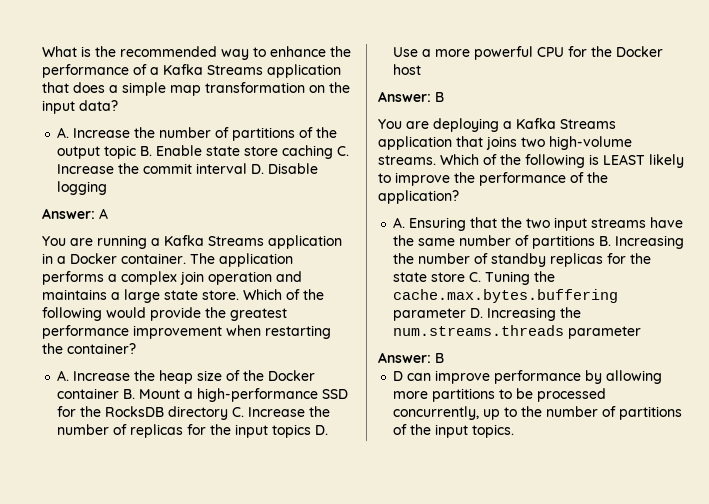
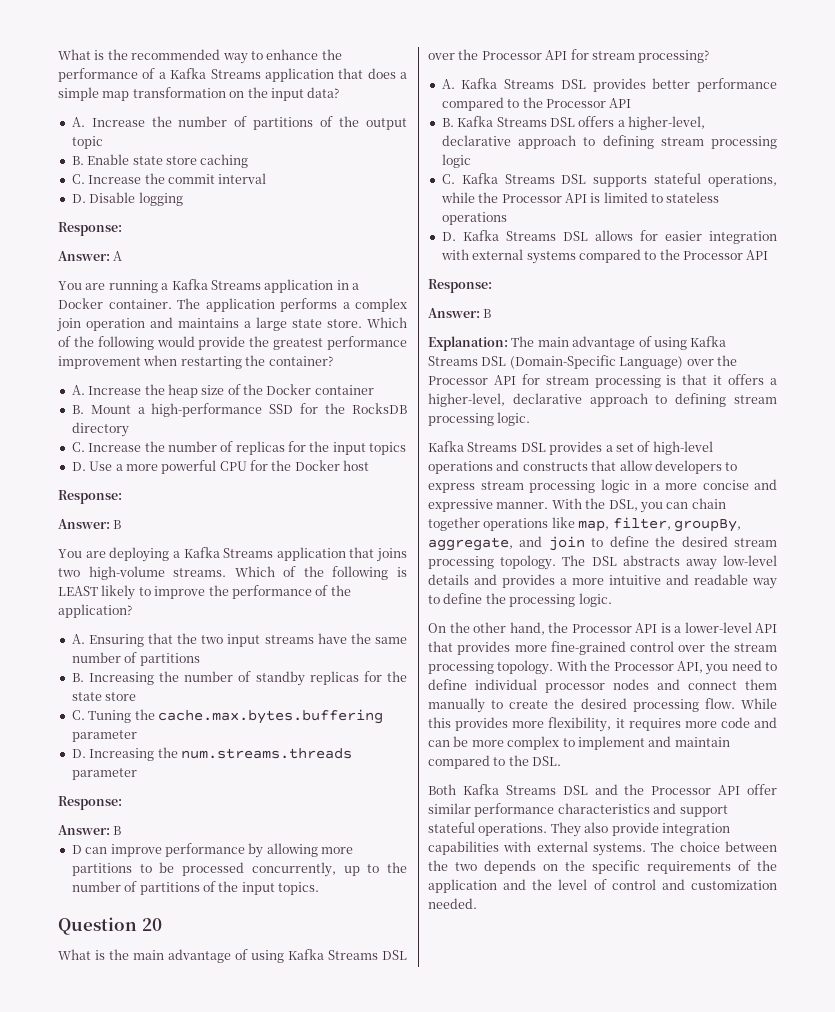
- A. Increase the number of partitions of the output topic B. Enable state store caching C. Increase the commit interval D. Disable logging
+ A. Increase the number of partitions of the output topic
+ B. Enable state store caching
+ C. Increase the commit interval
+ D. Disable logging
+ Response:
- A. Increase the heap size of the Docker container B. Mount a high-performance SSD for the RocksDB directory C. Increase the number of replicas for the input topics D. Use a more powerful CPU for the Docker host
+ A. Increase the heap size of the Docker container
+ B. Mount a high-performance SSD for the RocksDB directory
+ C. Increase the number of replicas for the input topics
+ D. Use a more powerful CPU for the Docker host
+ Response:
- A. Ensuring that the two input streams have the same number of partitions B. Increasing the number of standby replicas for the state store C. Tuning the cache.max.bytes.buffering parameter D. Increasing the num.streams.threads parameter
+ A. Ensuring that the two input streams have the same number of partitions
+ B. Increasing the number of standby replicas for the state store
+ C. Tuning the cache.max.bytes.buffering parameter
+ D. Increasing the num.streams.threads parameter
+ Response:
+ Question 20
+ What is the main advantage of using Kafka Streams DSL over the Processor API for stream processing?
+ A. Kafka Streams DSL provides better performance compared to the Processor API
+ B. Kafka Streams DSL offers a higher-level, declarative approach to defining stream processing logic
+ C. Kafka Streams DSL supports stateful operations, while the Processor API is limited to stateless operations
+ D. Kafka Streams DSL allows for easier integration with external systems compared to the Processor API
+ Response:
+ Answer: B
+ Explanation: The main advantage of using Kafka Streams DSL (Domain-Specific Language) over the Processor API for stream processing is that it offers a higher-level, declarative approach to defining stream processing logic.
+ Kafka Streams DSL provides a set of high-level operations and constructs that allow developers to express stream processing logic in a more concise and expressive manner. With the DSL, you can chain together operations like map, filter, groupBy, aggregate, and join to define the desired stream processing topology. The DSL abstracts away low-level details and provides a more intuitive and readable way to define the processing logic.
+ On the other hand, the Processor API is a lower-level API that provides more fine-grained control over the stream processing topology. With the Processor API, you need to define individual processor nodes and connect them manually to create the desired processing flow. While this provides more flexibility, it requires more code and can be more complex to implement and maintain compared to the DSL.
+ Both Kafka Streams DSL and the Processor API offer similar performance characteristics and support stateful operations. They also provide integration capabilities with external systems. The choice between the two depends on the specific requirements of the application and the level of control and customization needed.

